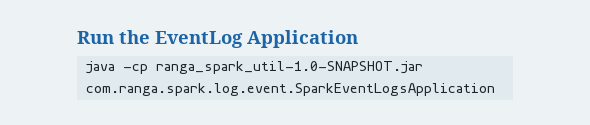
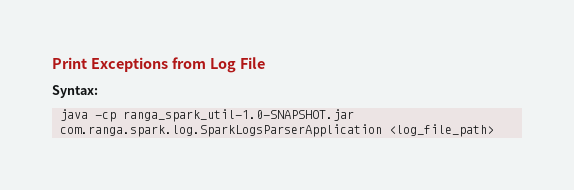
- Run the EventLog Application
+ Print Exceptions from Log File
+ Syntax:
- java -cp ranga_spark_util-1.0-SNAPSHOT.jar com.ranga.spark.log.event.SparkEventLogsApplication
+ java -cp ranga_spark_util-1.0-SNAPSHOT.jar com.ranga.spark.log.SparkLogsParserApplication <log_file_path>

